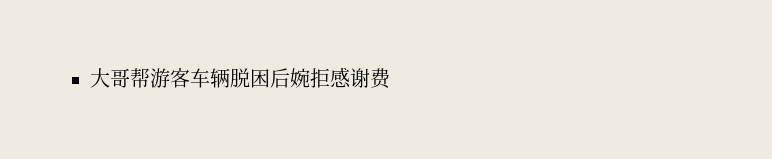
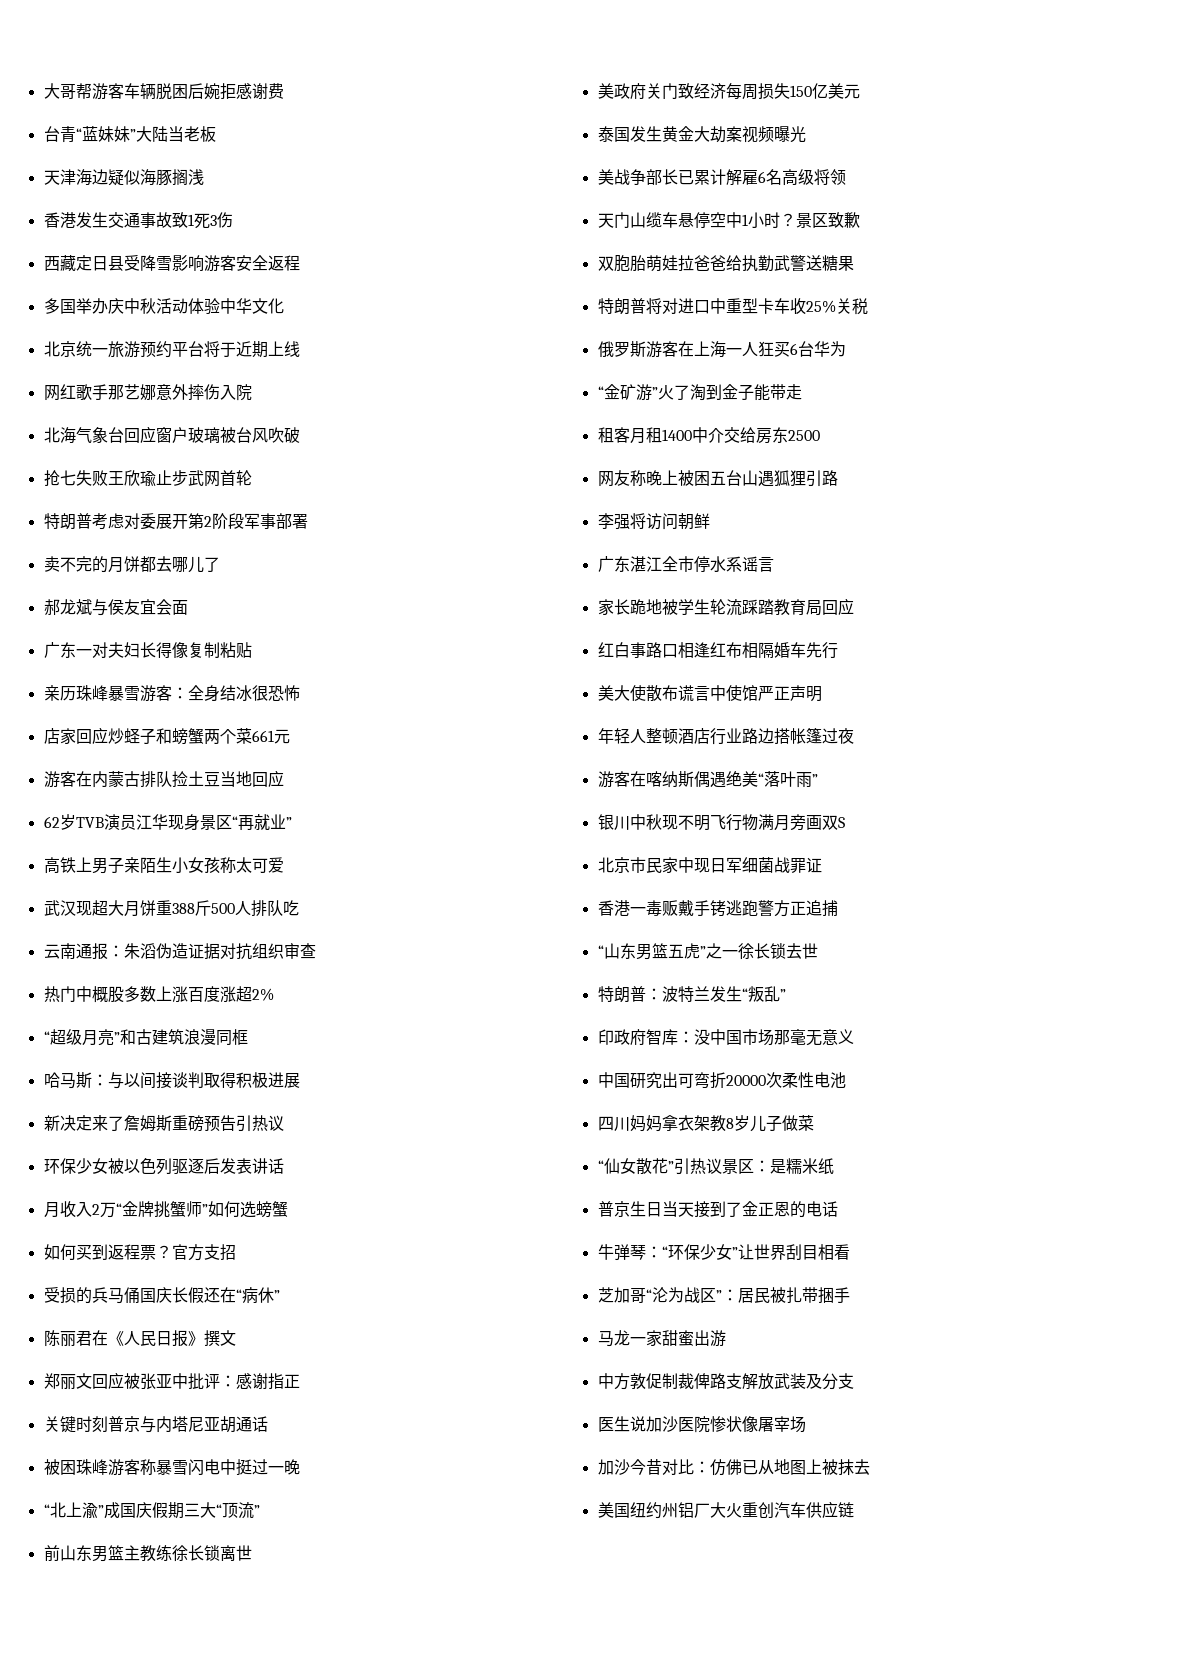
+ 台青“蓝妹妹”大陆当老板
+ 天津海边疑似海豚搁浅
+ 香港发生交通事故致1死3伤
+ 西藏定日县受降雪影响游客安全返程
+ 多国举办庆中秋活动体验中华文化
+ 北京统一旅游预约平台将于近期上线
+ 网红歌手那艺娜意外摔伤入院
+ 北海气象台回应窗户玻璃被台风吹破
+ 抢七失败王欣瑜止步武网首轮
+ 特朗普考虑对委展开第2阶段军事部署
+ 卖不完的月饼都去哪儿了
+ 郝龙斌与侯友宜会面
+ 广东一对夫妇长得像复制粘贴
+ 亲历珠峰暴雪游客：全身结冰很恐怖
+ 店家回应炒蛏子和螃蟹两个菜661元
+ 游客在内蒙古排队捡土豆当地回应
+ 62岁TVB演员江华现身景区“再就业”
+ 高铁上男子亲陌生小女孩称太可爱
+ 武汉现超大月饼重388斤500人排队吃
+ 云南通报：朱滔伪造证据对抗组织审查
+ 热门中概股多数上涨百度涨超2%
+ “超级月亮”和古建筑浪漫同框
+ 哈马斯：与以间接谈判取得积极进展
+ 新决定来了詹姆斯重磅预告引热议
+ 环保少女被以色列驱逐后发表讲话
+ 月收入2万“金牌挑蟹师”如何选螃蟹
+ 如何买到返程票？官方支招
+ 受损的兵马俑国庆长假还在“病休”
+ 陈丽君在《人民日报》撰文
+ 郑丽文回应被张亚中批评：感谢指正
+ 关键时刻普京与内塔尼亚胡通话
+ 被困珠峰游客称暴雪闪电中挺过一晚
+ “北上渝”成国庆假期三大“顶流”
+ 前山东男篮主教练徐长锁离世
+ 美政府关门致经济每周损失150亿美元
+ 泰国发生黄金大劫案视频曝光
+ 美战争部长已累计解雇6名高级将领
+ 天门山缆车悬停空中1小时？景区致歉
+ 双胞胎萌娃拉爸爸给执勤武警送糖果
+ 特朗普将对进口中重型卡车收25%关税
+ 俄罗斯游客在上海一人狂买6台华为
+ “金矿游”火了淘到金子能带走
+ 租客月租1400中介交给房东2500
+ 网友称晚上被困五台山遇狐狸引路
+ 李强将访问朝鲜
+ 广东湛江全市停水系谣言
+ 家长跪地被学生轮流踩踏教育局回应
+ 红白事路口相逢红布相隔婚车先行
+ 美大使散布谎言中使馆严正声明
+ 年轻人整顿酒店行业路边搭帐篷过夜
+ 游客在喀纳斯偶遇绝美“落叶雨”
+ 银川中秋现不明飞行物满月旁画双S
+ 北京市民家中现日军细菌战罪证
+ 香港一毒贩戴手铐逃跑警方正追捕
+ “山东男篮五虎”之一徐长锁去世
+ 特朗普：波特兰发生“叛乱”
+ 印政府智库：没中国市场那毫无意义
+ 中国研究出可弯折20000次柔性电池
+ 四川妈妈拿衣架教8岁儿子做菜
+ “仙女散花”引热议景区：是糯米纸
+ 普京生日当天接到了金正恩的电话
+ 牛弹琴：“环保少女”让世界刮目相看
+ 芝加哥“沦为战区”：居民被扎带捆手
+ 马龙一家甜蜜出游
+ 中方敦促制裁俾路支解放武装及分支
+ 医生说加沙医院惨状像屠宰场
+ 加沙今昔对比：仿佛已从地图上被抹去
+ 美国纽约州铝厂大火重创汽车供应链

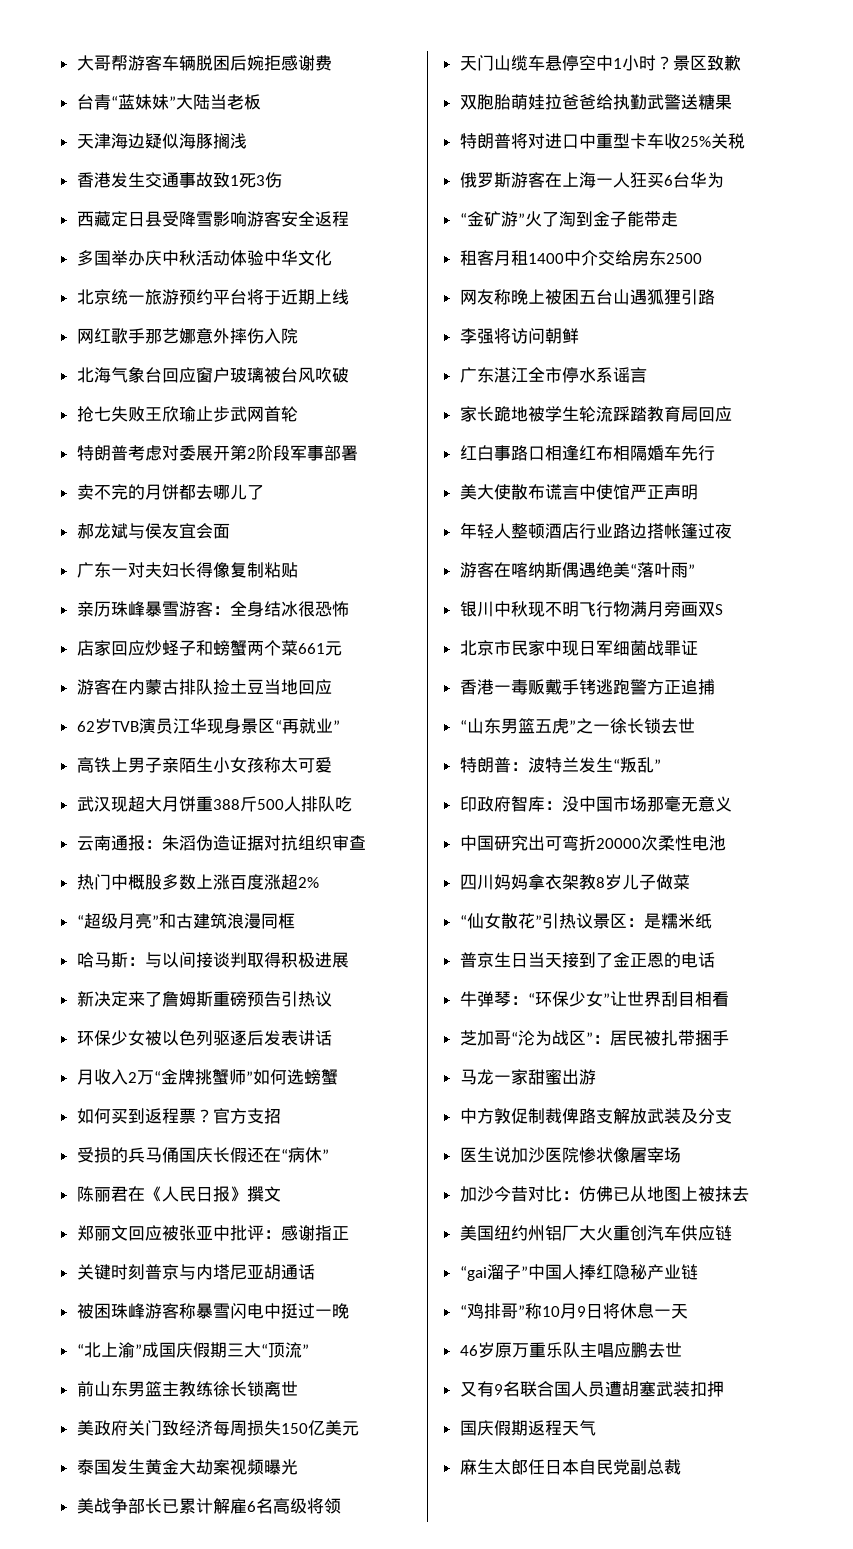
+ “gai溜子”中国人捧红隐秘产业链
+ “鸡排哥”称10月9日将休息一天
+ 46岁原万重乐队主唱应鹏去世
+ 又有9名联合国人员遭胡塞武装扣押
+ 国庆假期返程天气
+ 麻生太郎任日本自民党副总裁

